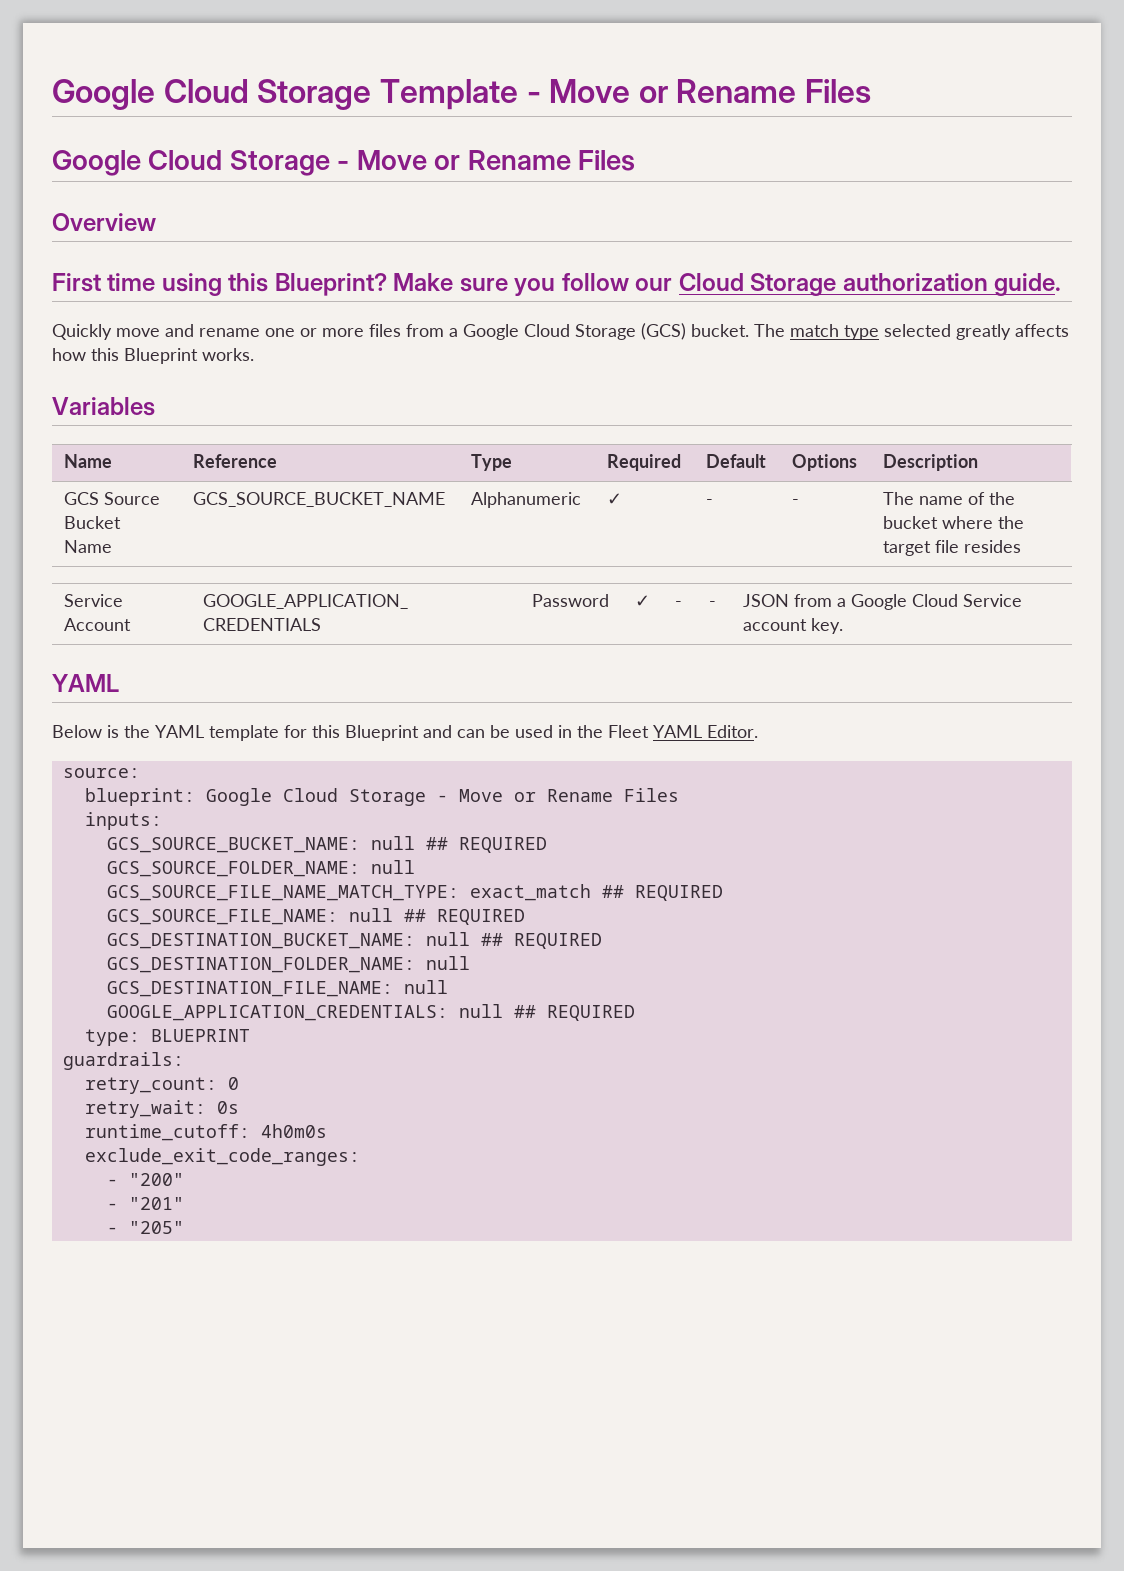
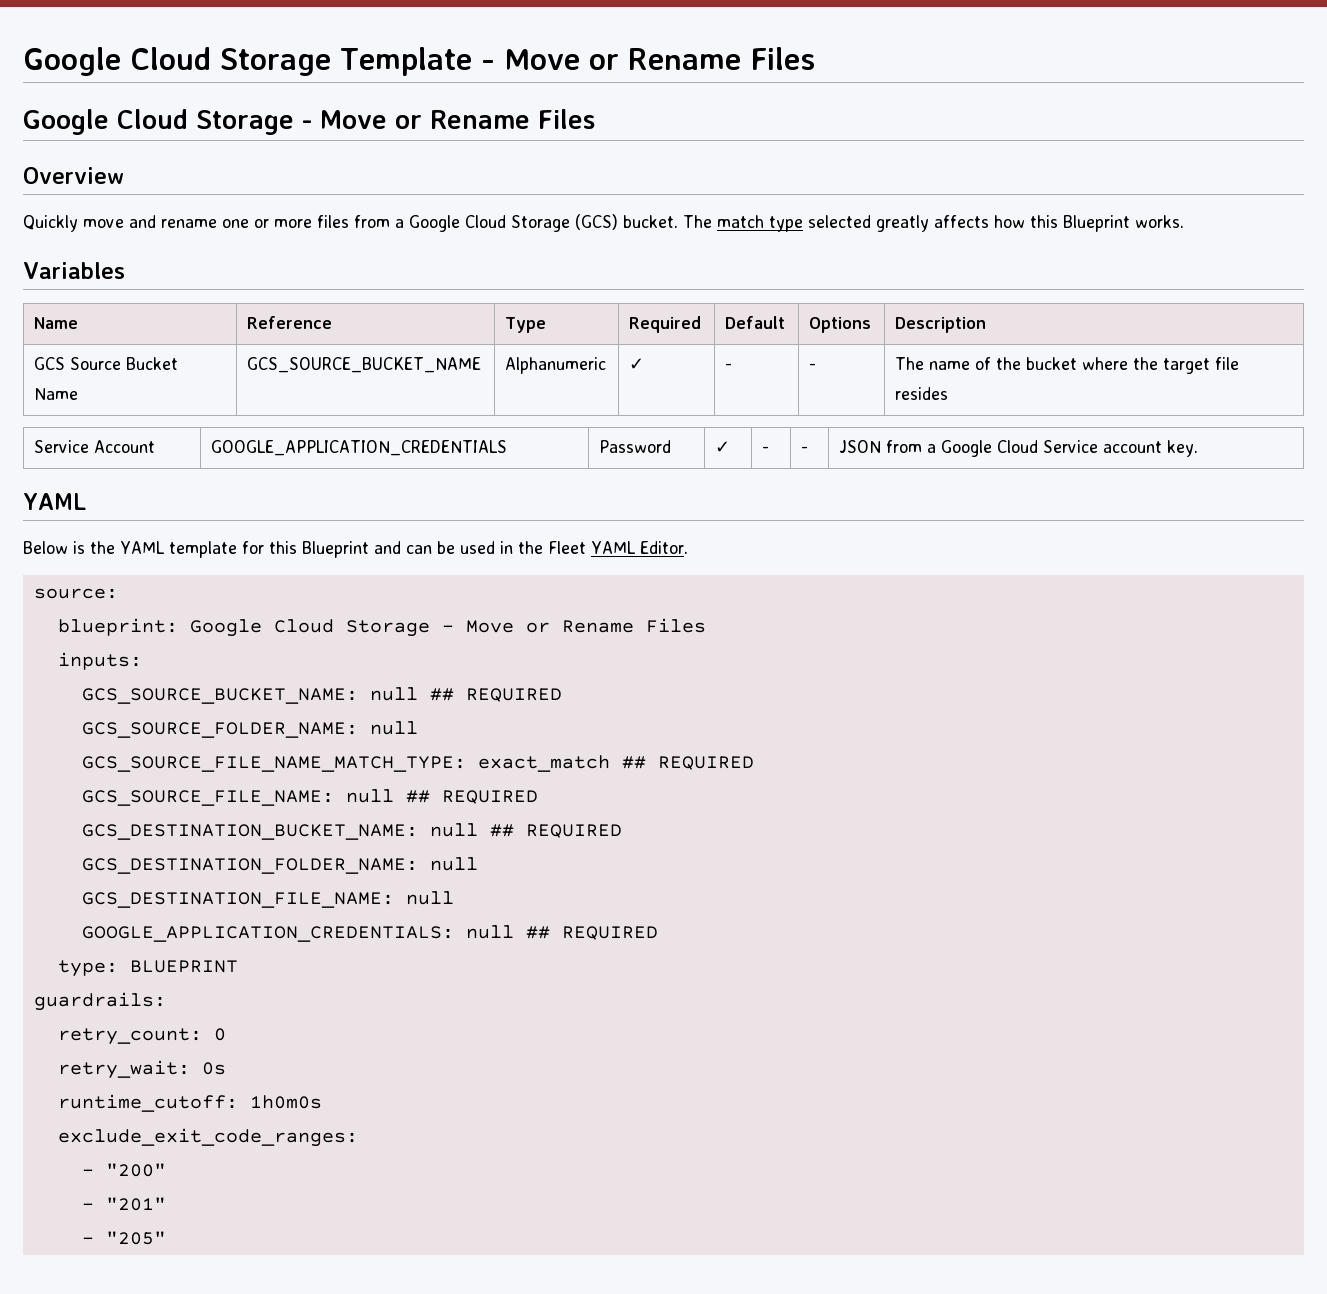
- First time using this Blueprint? Make sure you follow our Cloud Storage authorization guide.
- runtime_cutoff: 4h0m0s
+ runtime_cutoff: 1h0m0s

